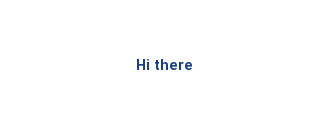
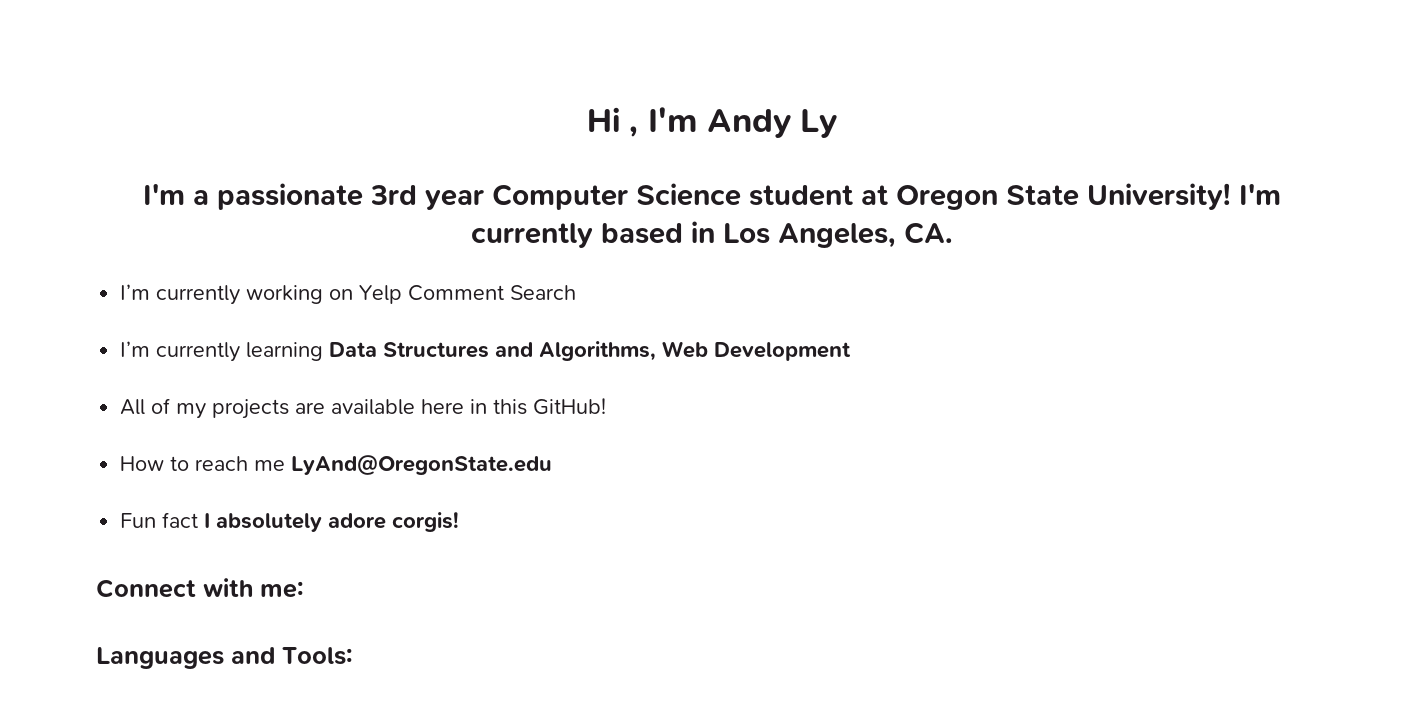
- Hi there
+ Hi , I'm Andy Ly
+ I'm a passionate 3rd year Computer Science student at Oregon State University! I'm currently based in Los Angeles, CA.
+ I’m currently working on Yelp Comment Search
+ I’m currently learning Data Structures and Algorithms, Web Development
+ All of my projects are available here in this GitHub!
+ How to reach me LyAnd@OregonState.edu
+ Fun fact I absolutely adore corgis!
+ Connect with me:
+ Languages and Tools:

